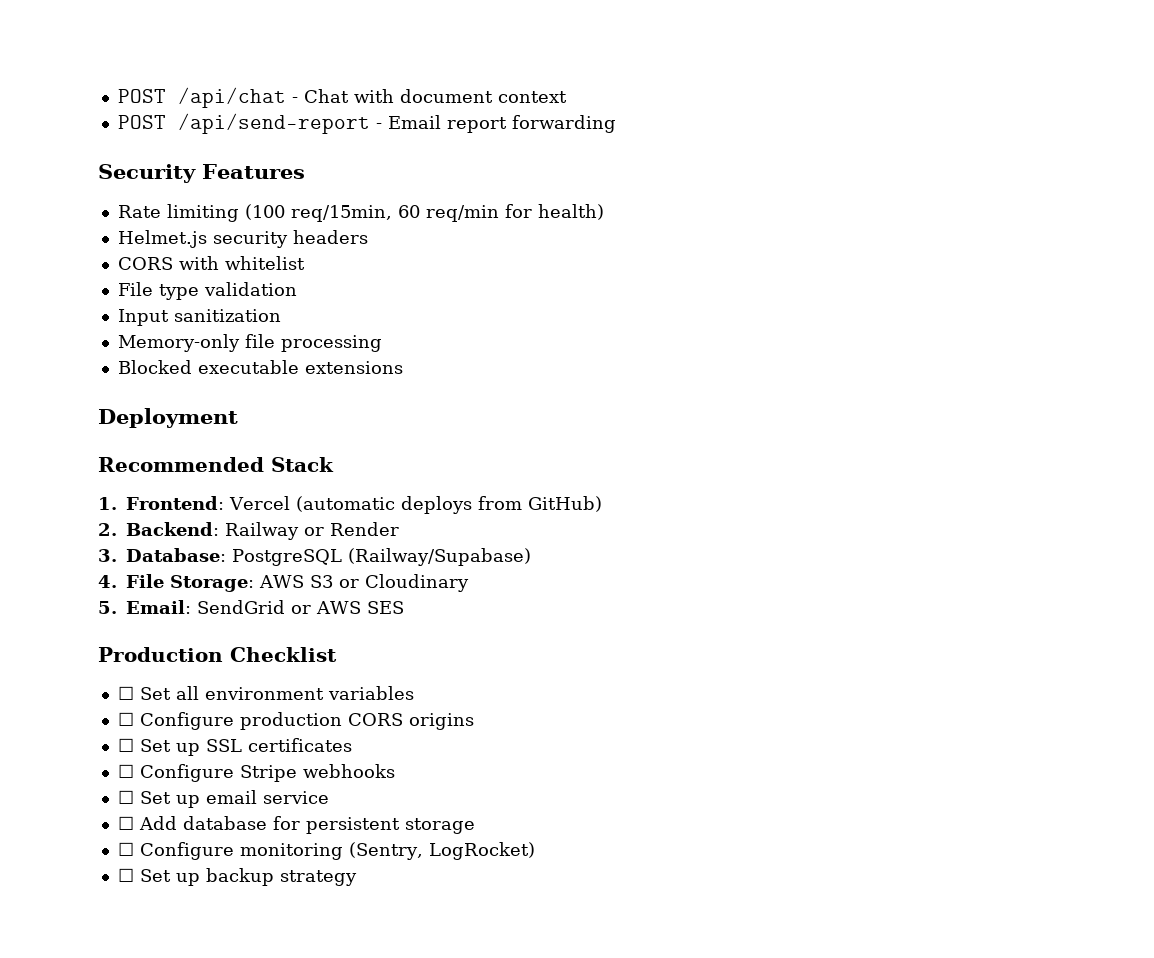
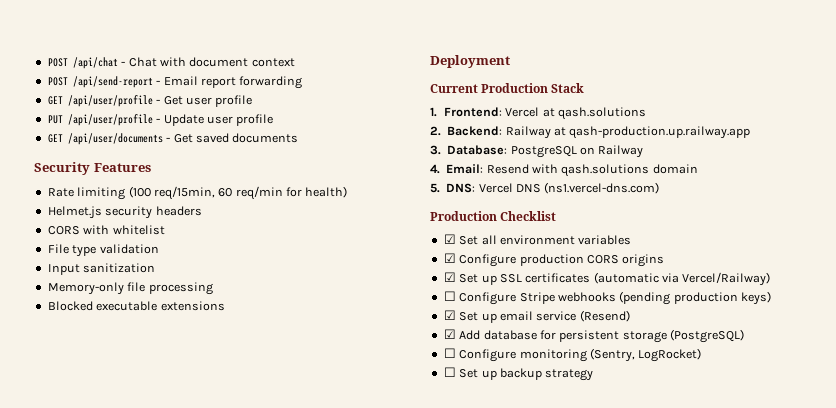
+ GET /api/user/profile - Get user profile
+ PUT /api/user/profile - Update user profile
+ GET /api/user/documents - Get saved documents
- Recommended Stack
+ Current Production Stack
- 1. Frontend: Vercel (automatic deploys from GitHub)
+ 1. Frontend: Vercel at qash.solutions
- 2. Backend: Railway or Render
+ 2. Backend: Railway at qash-production.up.railway.app
- 3. Database: PostgreSQL (Railway/Supabase)
- 4. File Storage: AWS S3 or Cloudinary
- 5. Email: SendGrid or AWS SES
+ 3. Database: PostgreSQL on Railway
+ 4. Email: Resend with qash.solutions domain
+ 5. DNS: Vercel DNS (ns1.vercel-dns.com)
- ☐ Set all environment variables
+ ☑ Set all environment variables
- ☐ Configure production CORS origins
+ ☑ Configure production CORS origins
- ☐ Set up SSL certificates
+ ☑ Set up SSL certificates (automatic via Vercel/Railway)
- ☐ Configure Stripe webhooks
- ☐ Set up email service
- ☐ Add database for persistent storage
+ ☐ Configure Stripe webhooks (pending production keys)
+ ☑ Set up email service (Resend)
+ ☑ Add database for persistent storage (PostgreSQL)

